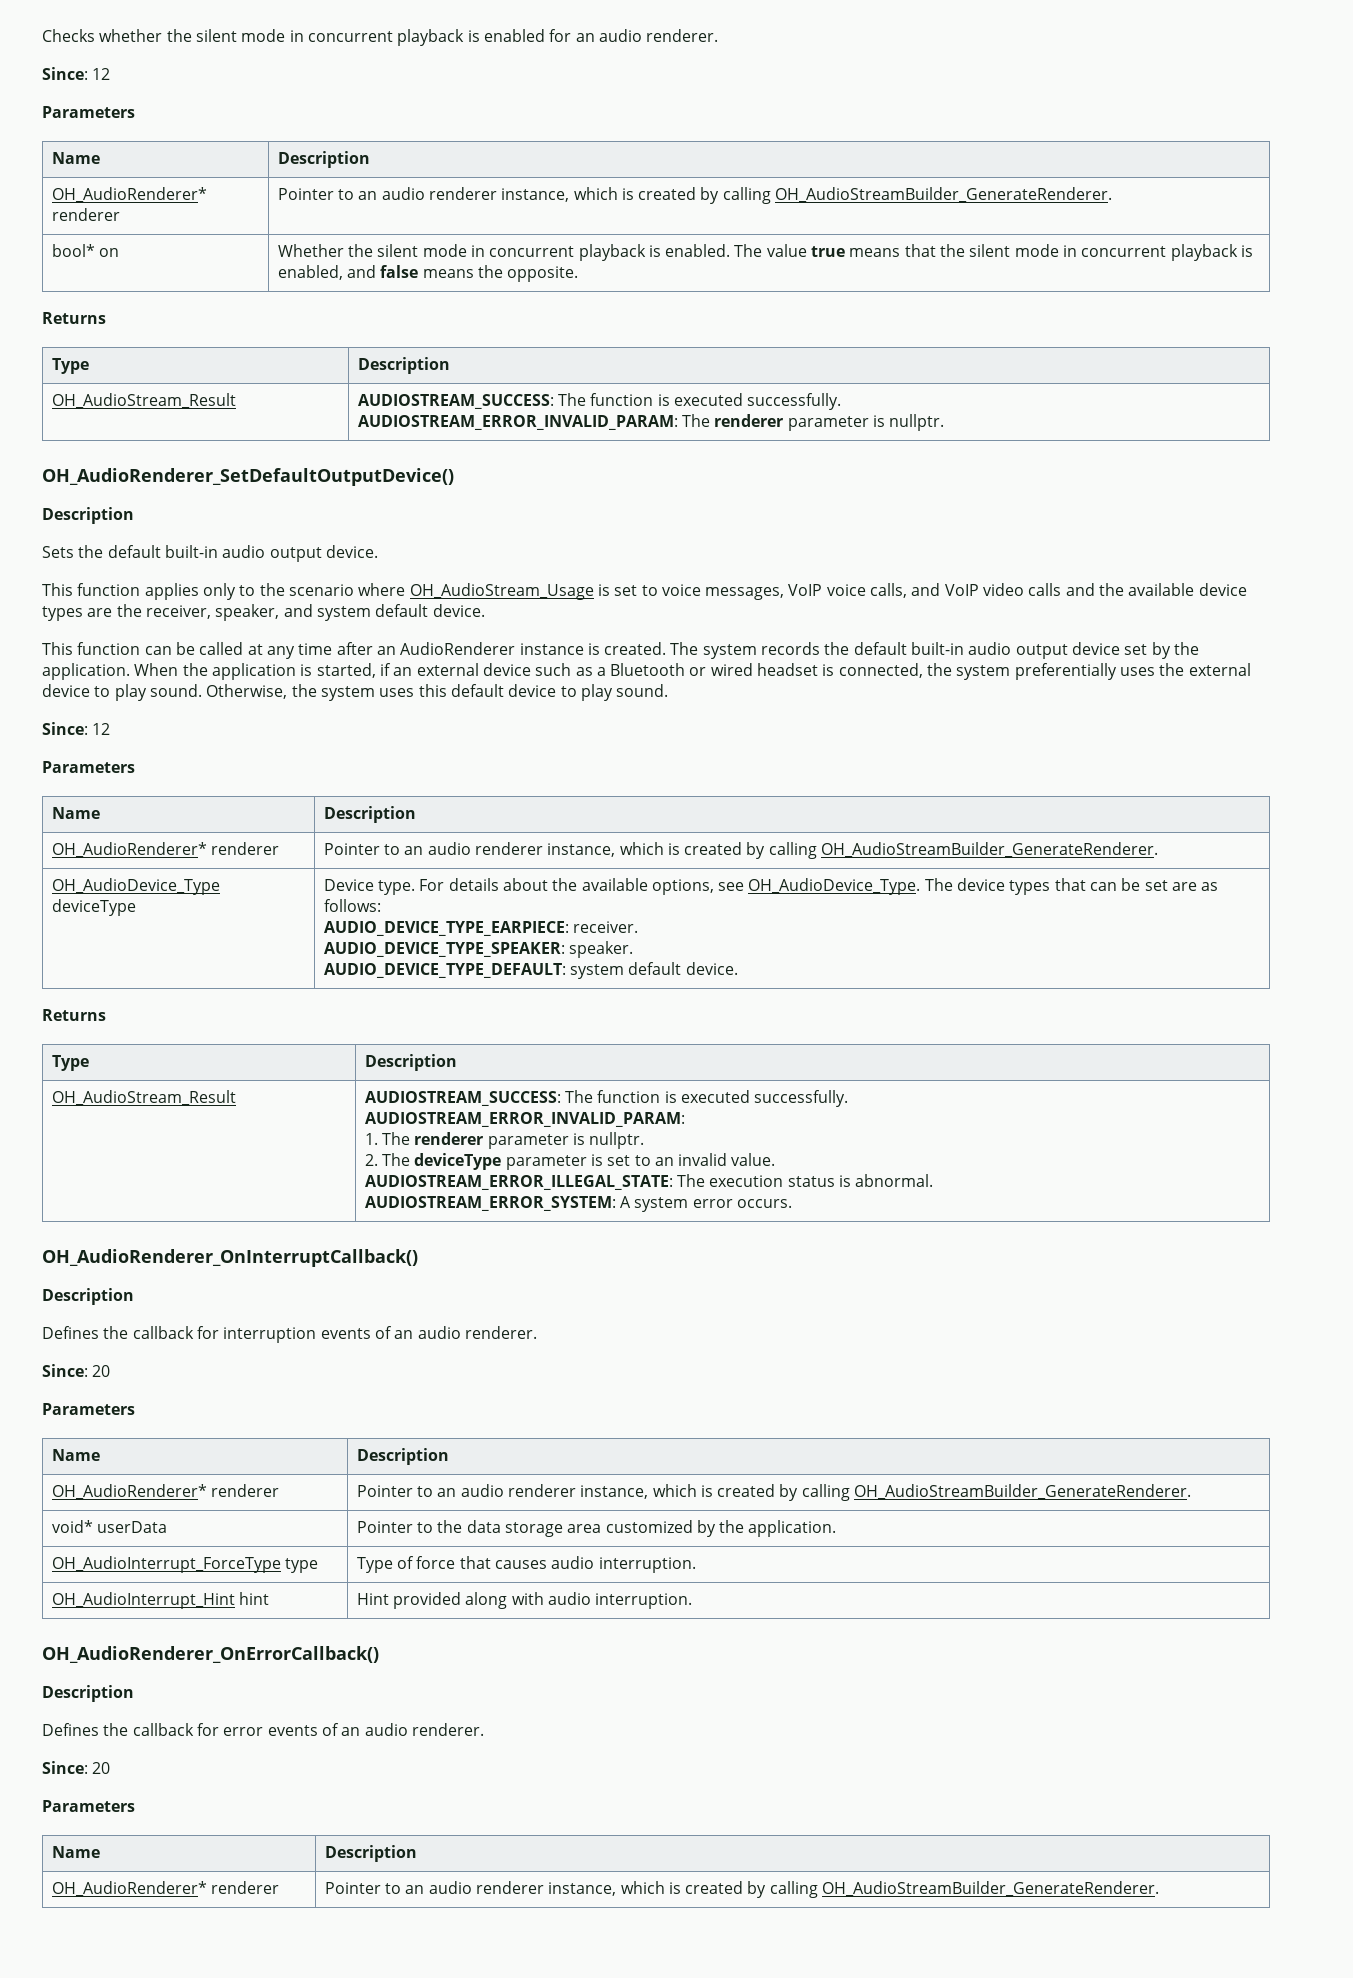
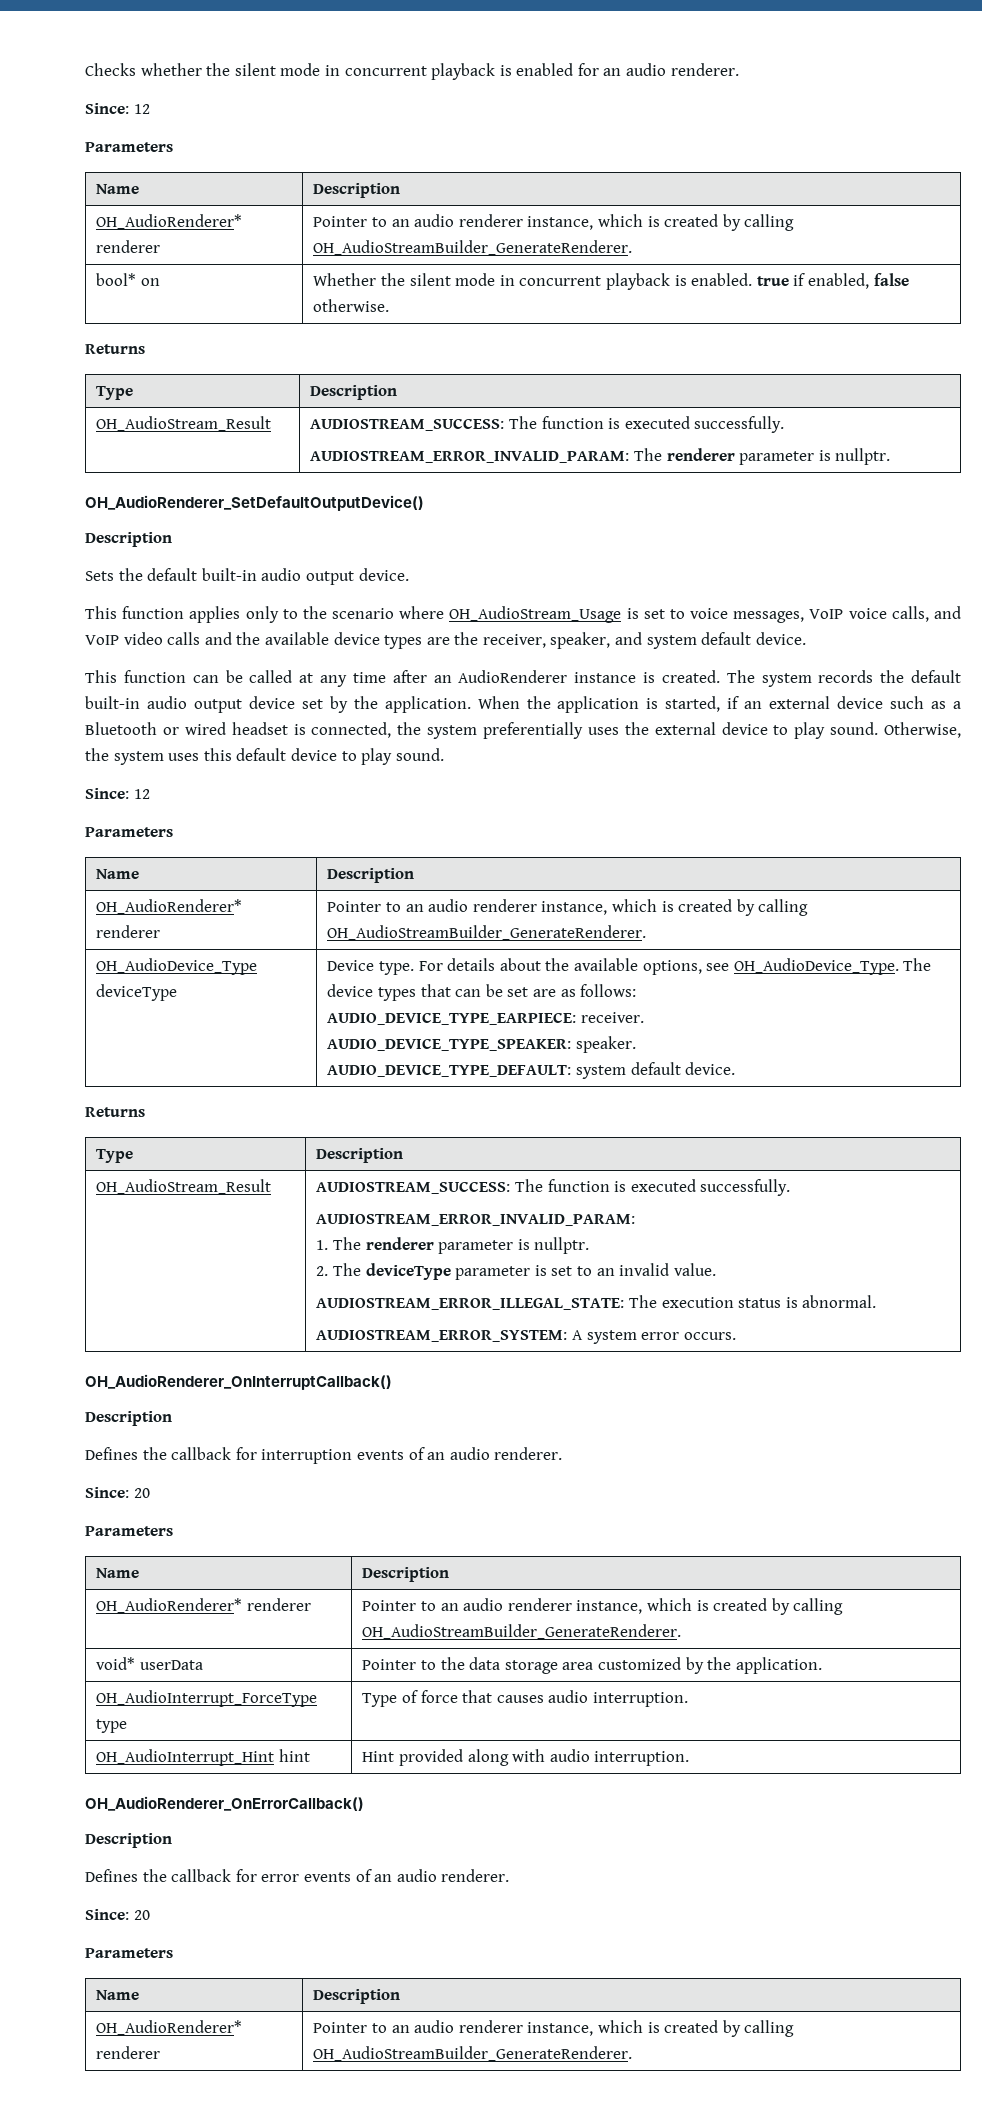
- bool* on | Whether the silent mode in concurrent playback is enabled. The value true means that the silent mode in concurrent playback is enabled, and false means the opposite.
+ bool* on | Whether the silent mode in concurrent playback is enabled. true if enabled, false otherwise.

